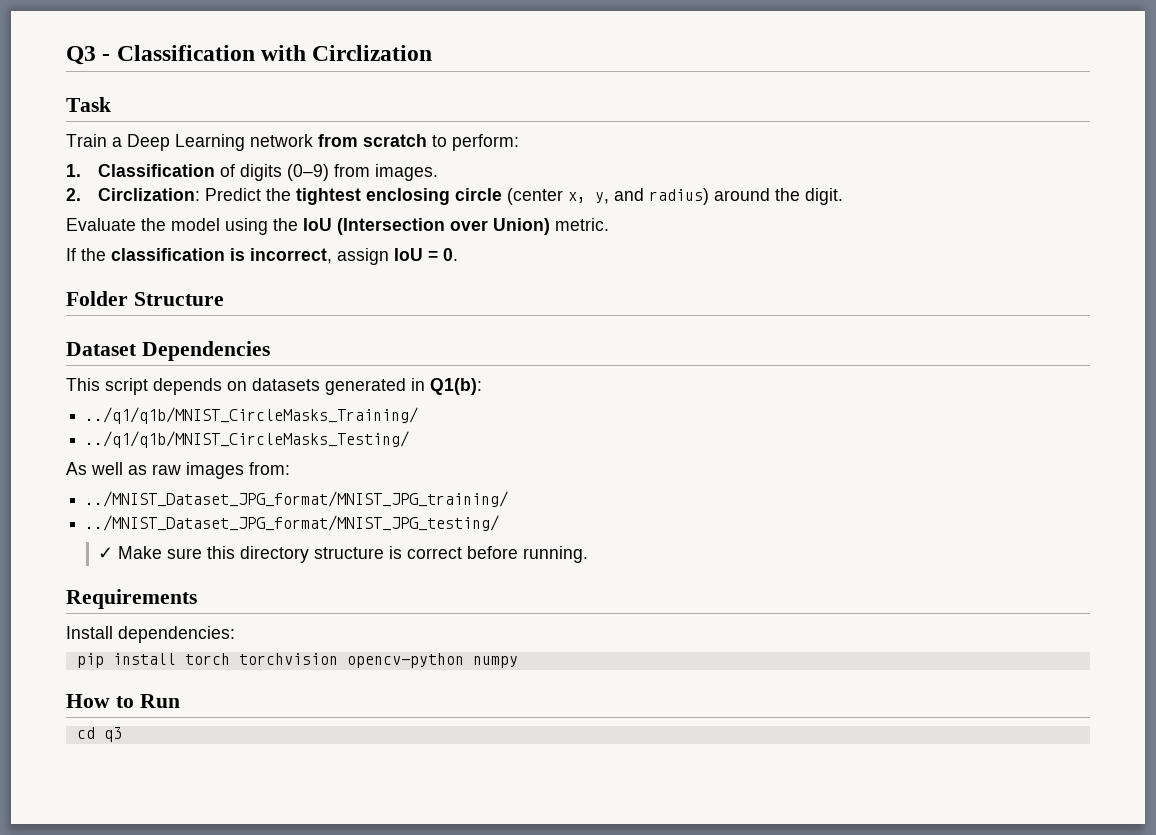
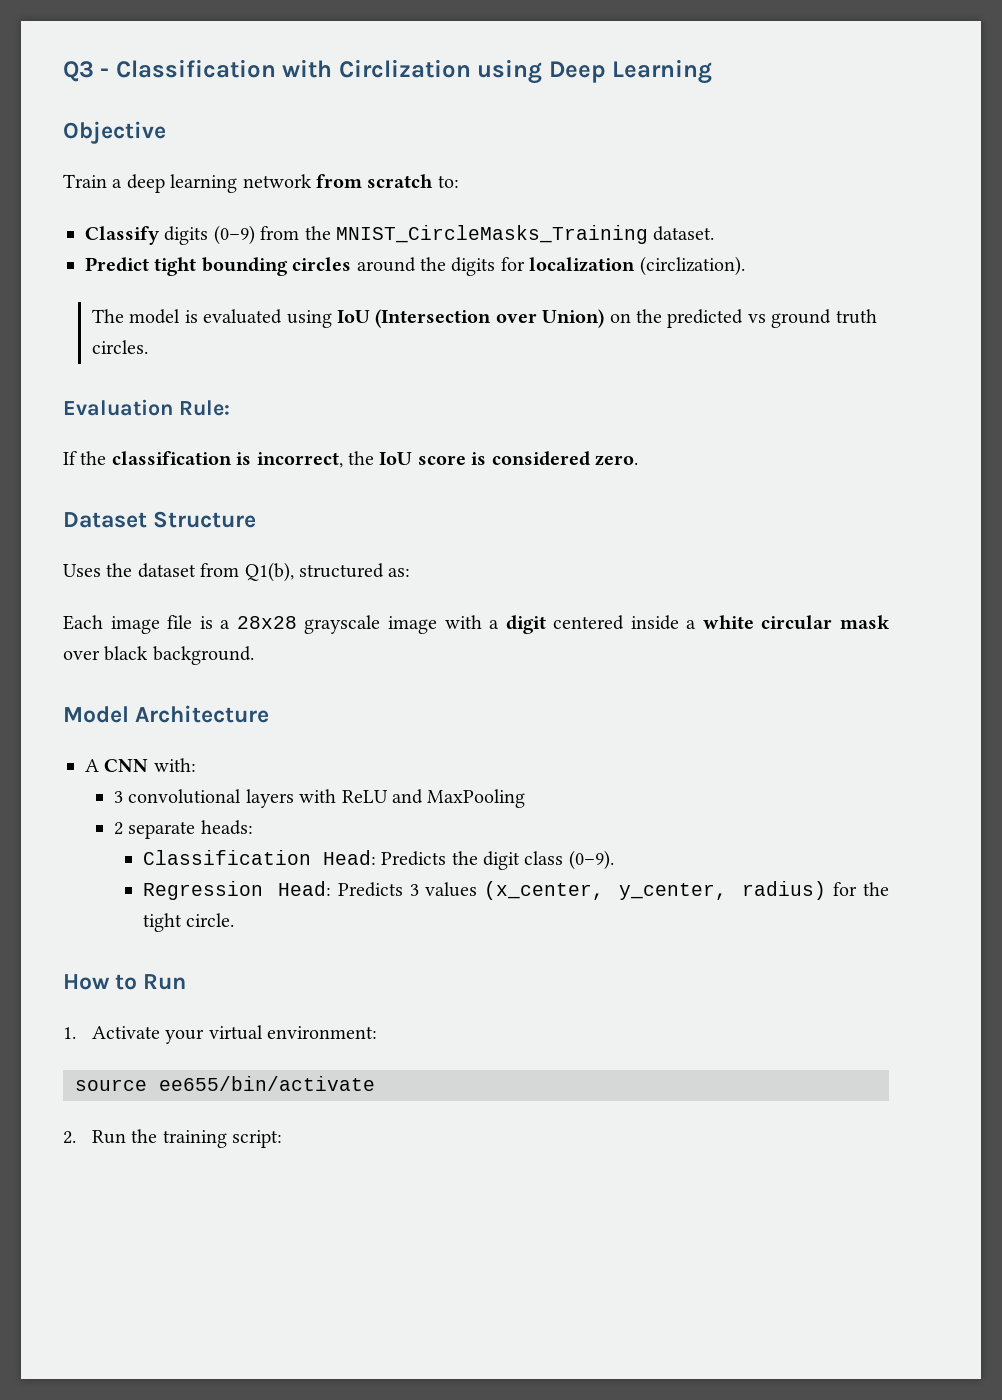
- Q3 - Classification with Circlization
- Task
+ Q3 - Classification with Circlization using Deep Learning
+ Objective
- Train a Deep Learning network from scratch to perform:
- 1. Classification of digits (0–9) from images.
- 2. Circlization: Predict the tightest enclosing circle (center x, y, and radius) around the digit.
- Evaluate the model using the IoU (Intersection over Union) metric.
+ Train a deep learning network from scratch to:
+ Classify digits (0–9) from the MNIST_CircleMasks_Training dataset.
+ Predict tight bounding circles around the digits for localization (circlization).
+ The model is evaluated using IoU (Intersection over Union) on the predicted vs ground truth circles.
+ Evaluation Rule:
- If the classification is incorrect, assign IoU = 0.
- Folder Structure
- Dataset Dependencies
- This script depends on datasets generated in Q1(b):
- ../q1/q1b/MNIST_CircleMasks_Training/
- ../q1/q1b/MNIST_CircleMasks_Testing/
- As well as raw images from:
- ../MNIST_Dataset_JPG_format/MNIST_JPG_training/
- ../MNIST_Dataset_JPG_format/MNIST_JPG_testing/
- ✓ Make sure this directory structure is correct before running.
- Requirements
- Install dependencies:
- pip install torch torchvision opencv-python numpy
+ If the classification is incorrect, the IoU score is considered zero.
+ Dataset Structure
+ Uses the dataset from Q1(b), structured as:
+ Each image file is a 28x28 grayscale image with a digit centered inside a white circular mask over black background.
+ Model Architecture
+ A CNN with:
+ 3 convolutional layers with ReLU and MaxPooling
+ 2 separate heads:
+ Classification Head: Predicts the digit class (0–9).
+ Regression Head: Predicts 3 values (x_center, y_center, radius) for the tight circle.
  How to Run
- cd q3
+ 1. Activate your virtual environment:
+ source ee655/bin/activate
+ 2. Run the training script:

